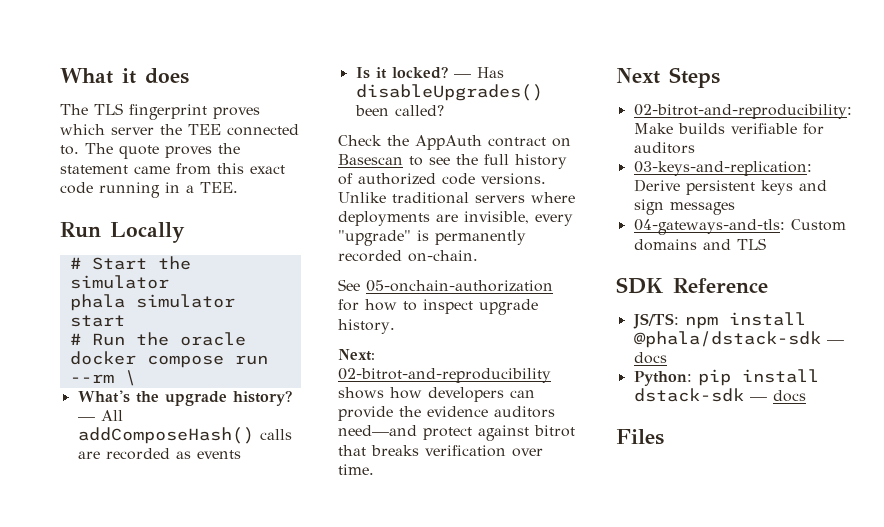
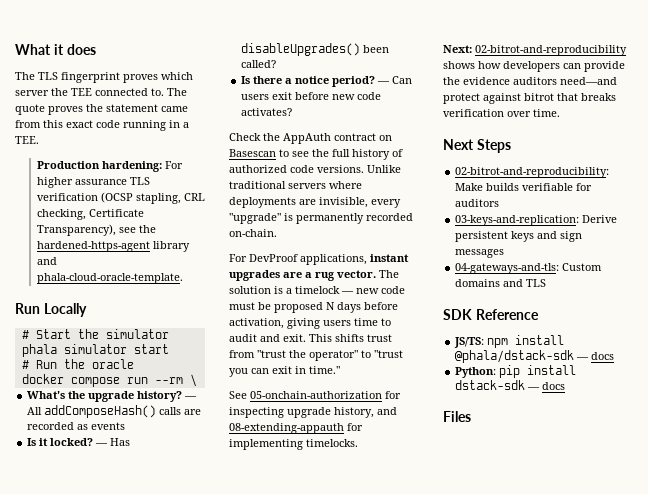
+ Production hardening: For higher assurance TLS verification (OCSP stapling, CRL checking, Certificate Transparency), see the hardened-https-agent library and phala-cloud-oracle-template.
+ Is there a notice period? — Can users exit before new code activates?
- See 05-onchain-authorization for how to inspect upgrade history.
+ For DevProof applications, instant upgrades are a rug vector. The solution is a timelock — new code must be proposed N days before activation, giving users time to audit and exit. This shifts trust from "trust the operator" to "trust you can exit in time."
+ See 05-onchain-authorization for inspecting upgrade history, and 08-extending-appauth for implementing timelocks.

